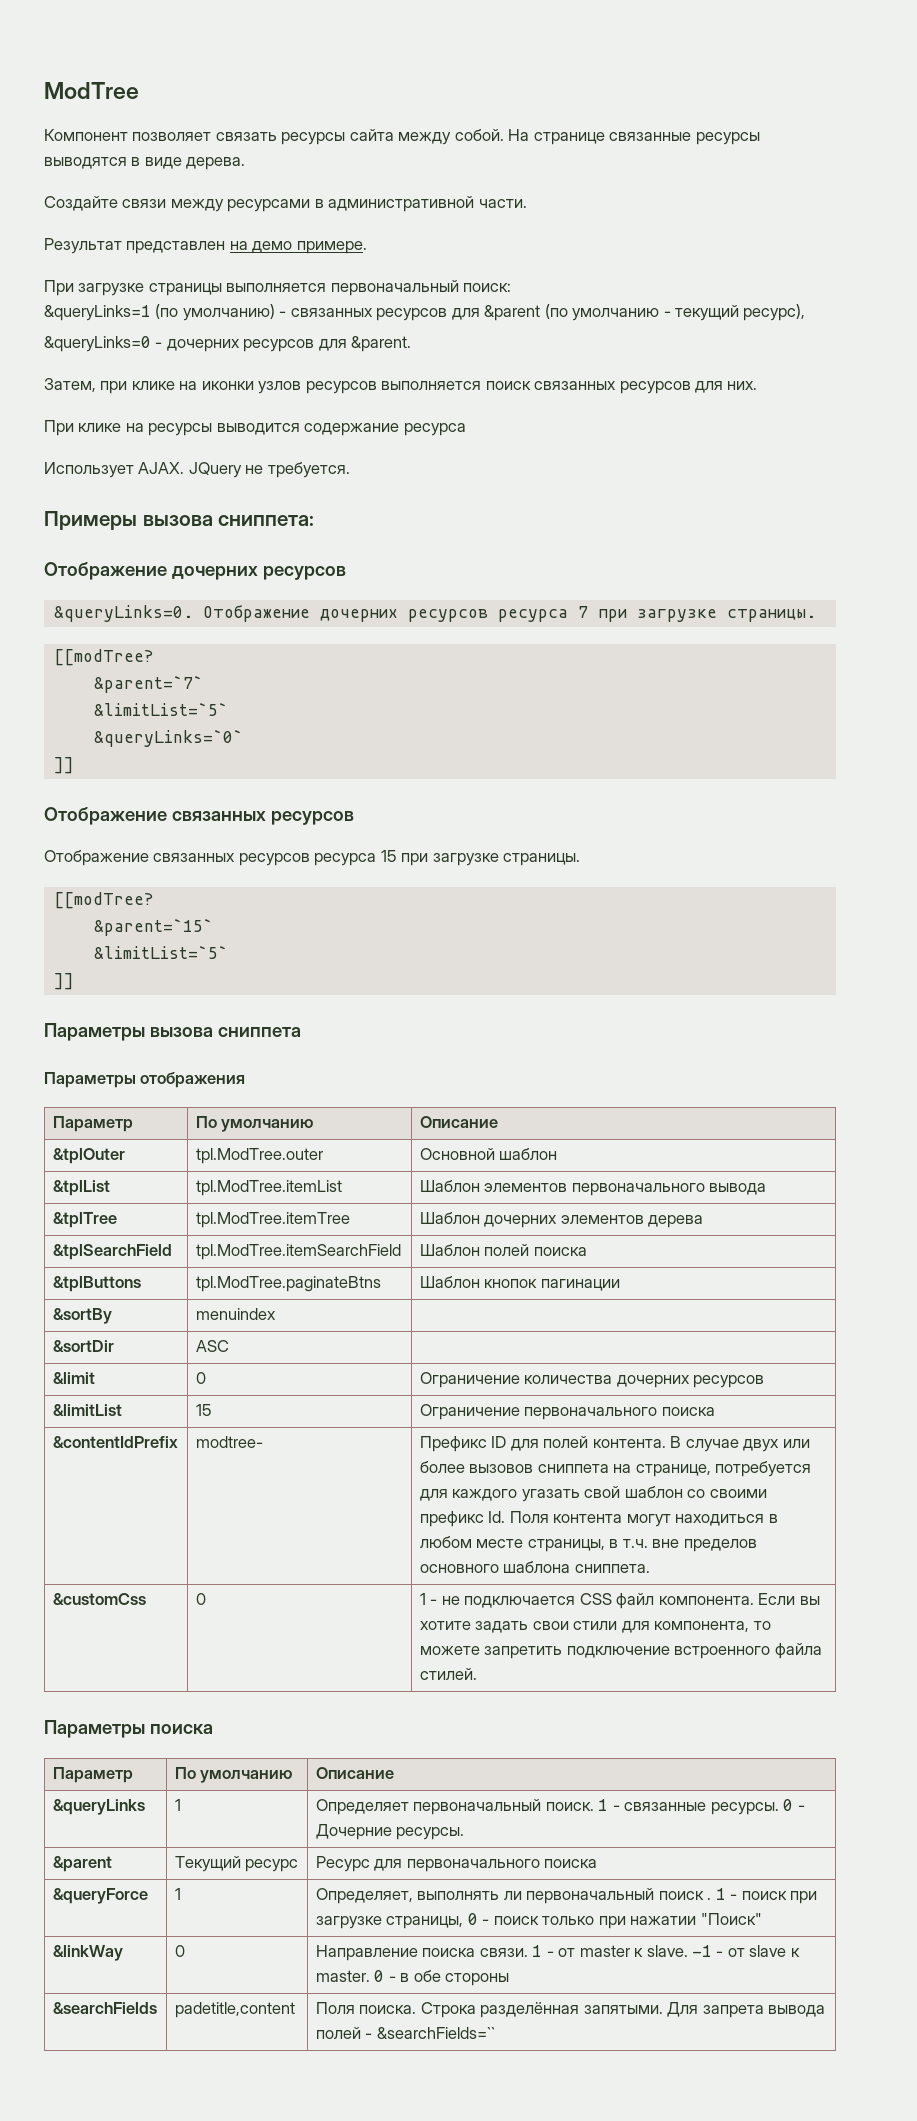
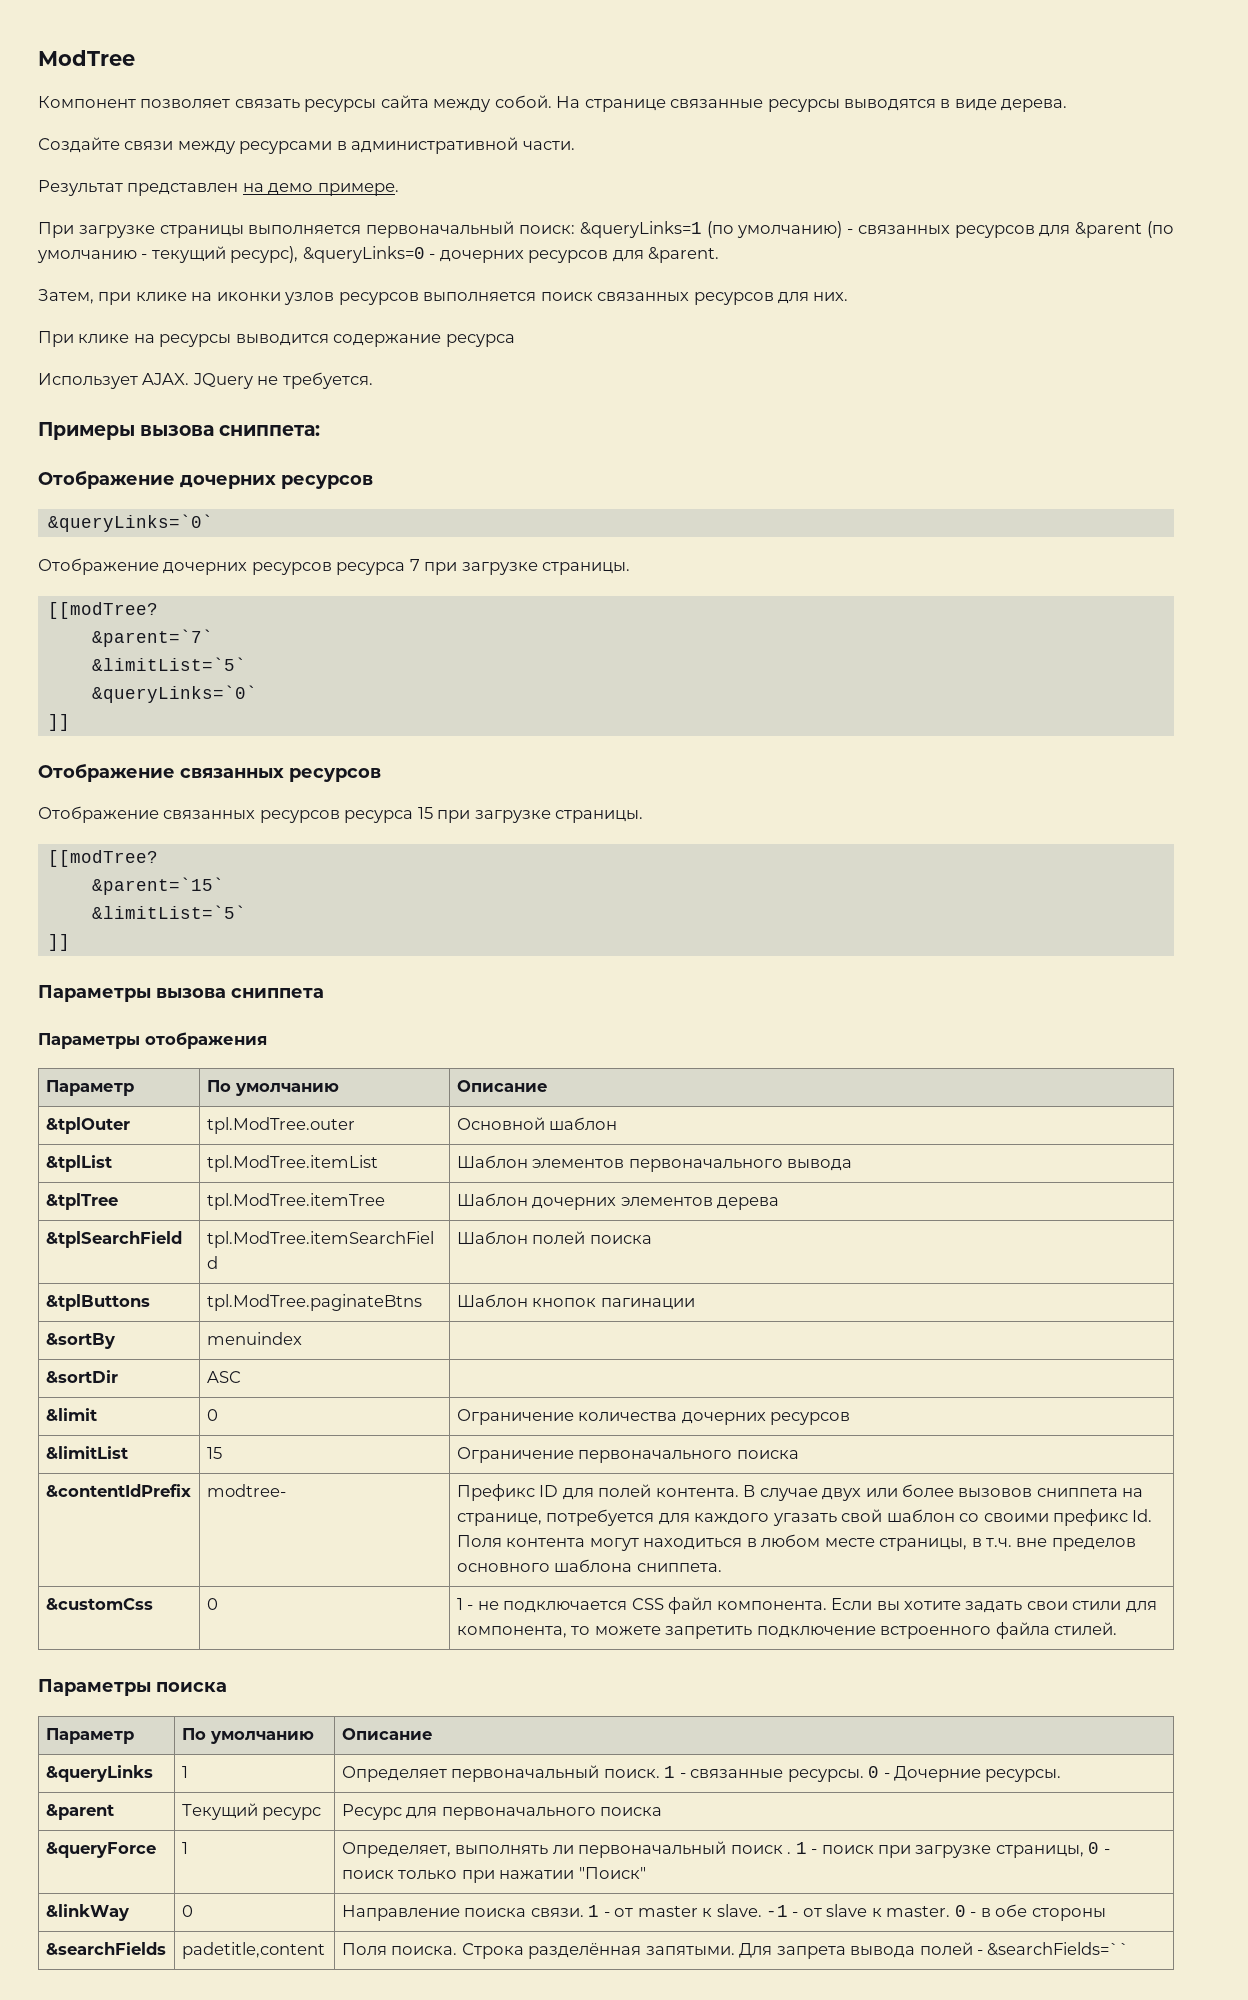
- При загрузке страницы выполняется первоначальный поиск:
- &queryLinks=1 (по умолчанию) - связанных ресурсов для &parent (по умолчанию - текущий ресурс),
- &queryLinks=0 - дочерних ресурсов для &parent.
+ При загрузке страницы выполняется первоначальный поиск: &queryLinks=1 (по умолчанию) - связанных ресурсов для &parent (по умолчанию - текущий ресурс), &queryLinks=0 - дочерних ресурсов для &parent.
  Примеры вызова сниппета:
  Отображение дочерних ресурсов
- &queryLinks=0. Отображение дочерних ресурсов ресурса 7 при загрузке страницы.
+ &queryLinks=`0`
+ Отображение дочерних ресурсов ресурса 7 при загрузке страницы.

